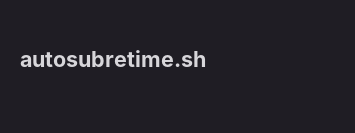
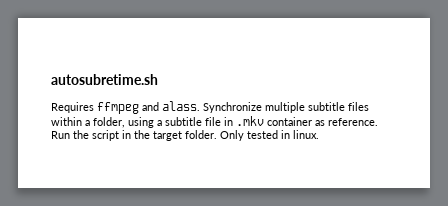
+ Requires ffmpeg and alass. Synchronize multiple subtitle files within a folder, using a subtitle file in .mkv container as reference. Run the script in the target folder. Only tested in linux.

